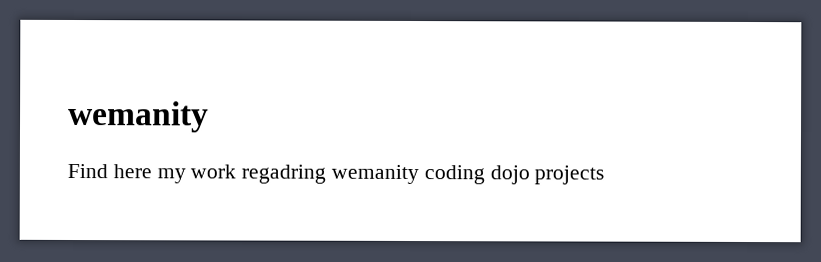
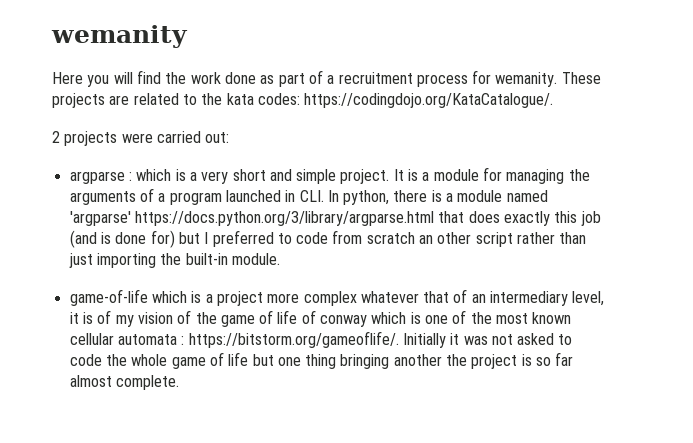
- Find here my work regadring wemanity coding dojo projects
+ Here you will find the work done as part of a recruitment process for wemanity. These projects are related to the kata codes: https://codingdojo.org/KataCatalogue/.
+ 2 projects were carried out:
+ argparse : which is a very short and simple project. It is a module for managing the arguments of a program launched in CLI. In python, there is a module named 'argparse' https://docs.python.org/3/library/argparse.html that does exactly this job (and is done for) but I preferred to code from scratch an other script rather than just importing the built-in module.
+ game-of-life which is a project more complex whatever that of an intermediary level, it is of my vision of the game of life of conway which is one of the most known cellular automata : https://bitstorm.org/gameoflife/. Initially it was not asked to code the whole game of life but one thing bringing another the project is so far almost complete.

